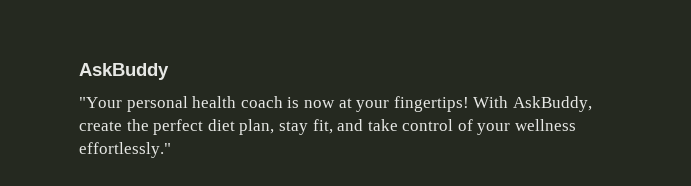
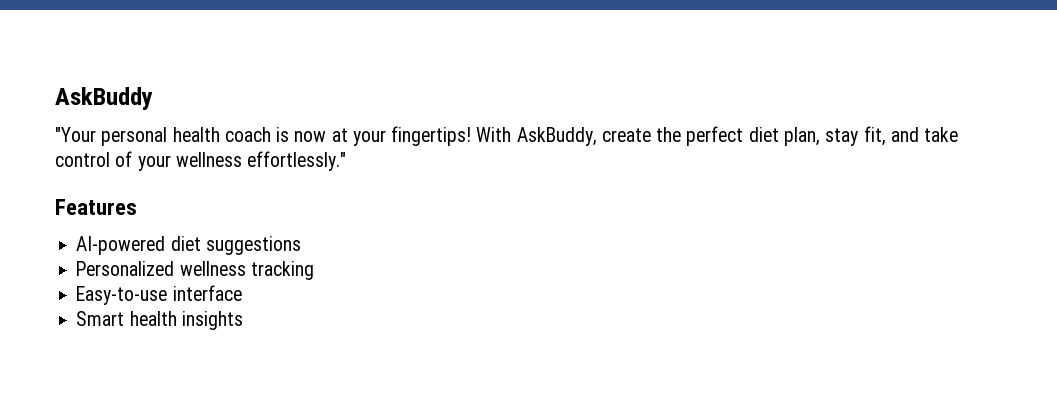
+ Features
+ AI-powered diet suggestions
+ Personalized wellness tracking
+ Easy-to-use interface
+ Smart health insights

